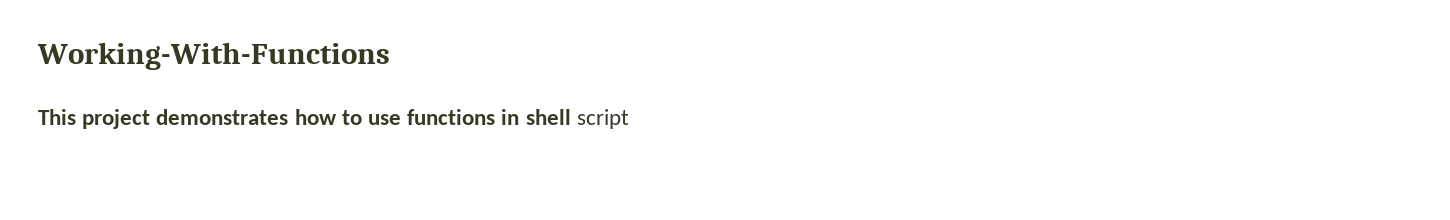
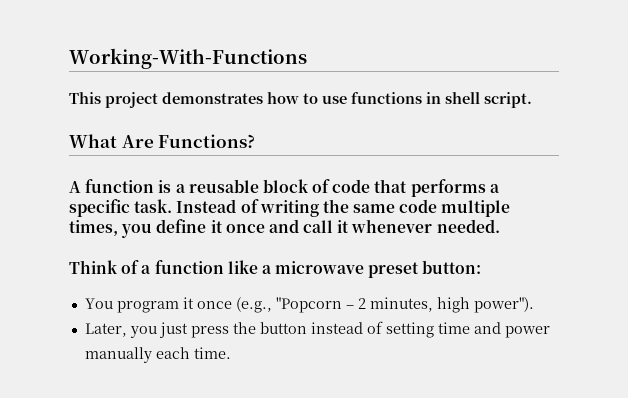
- This project demonstrates how to use functions in shell script
+ This project demonstrates how to use functions in shell script.
+ What Are Functions?
+ A function is a reusable block of code that performs a specific task. Instead of writing the same code multiple times, you define it once and call it whenever needed.
+ Think of a function like a microwave preset button:
+ You program it once (e.g., "Popcorn – 2 minutes, high power").
+ Later, you just press the button instead of setting time and power manually each time.

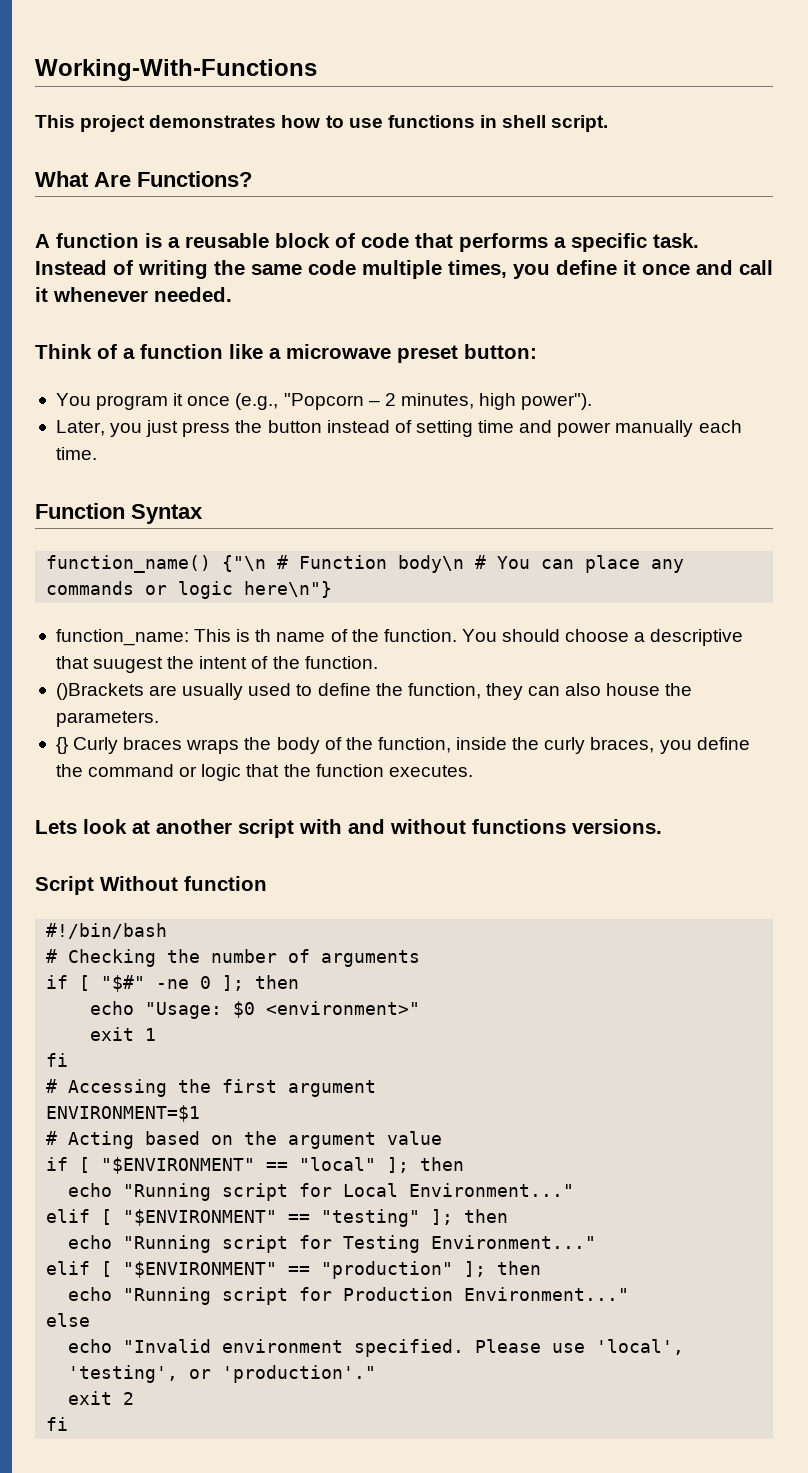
+ Function Syntax
+ function_name() {"\n # Function body\n # You can place any commands or logic here\n"}
+ function_name: This is th name of the function. You should choose a descriptive that suugest the intent of the function.
+ ()Brackets are usually used to define the function, they can also house the parameters.
+ {} Curly braces wraps the body of the function, inside the curly braces, you define the command or logic that the function executes.
+ Lets look at another script with and without functions versions.
+ Script Without function
+ #!/bin/bash
+ # Checking the number of arguments
+ if [ "$#" -ne 0 ]; then
+ echo "Usage: $0 <environment>"
+ exit 1
+ fi
+ # Accessing the first argument
+ ENVIRONMENT=$1
+ # Acting based on the argument value
+ if [ "$ENVIRONMENT" == "local" ]; then
+ echo "Running script for Local Environment..."
+ elif [ "$ENVIRONMENT" == "testing" ]; then
+ echo "Running script for Testing Environment..."
+ elif [ "$ENVIRONMENT" == "production" ]; then
+ echo "Running script for Production Environment..."
+ else
+ echo "Invalid environment specified. Please use 'local', 'testing', or 'production'."
+ exit 2
+ fi

